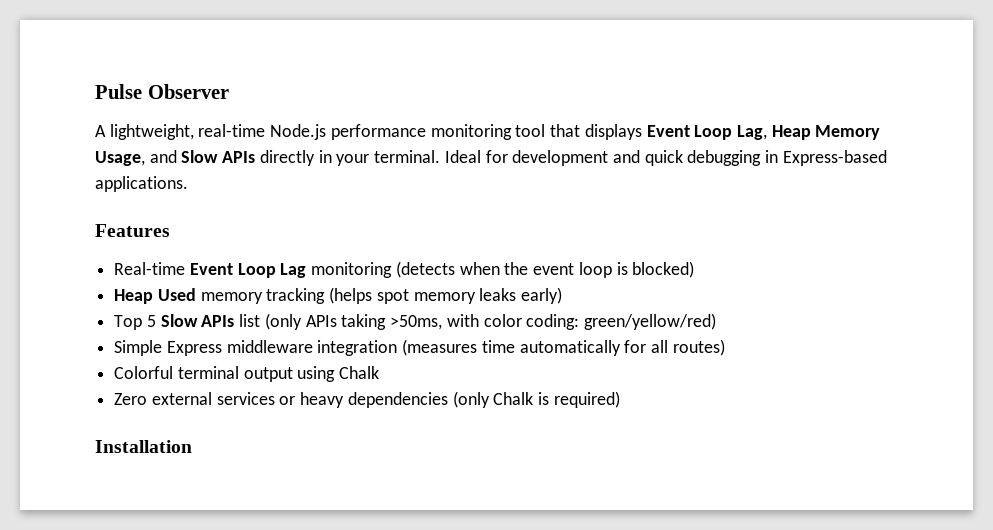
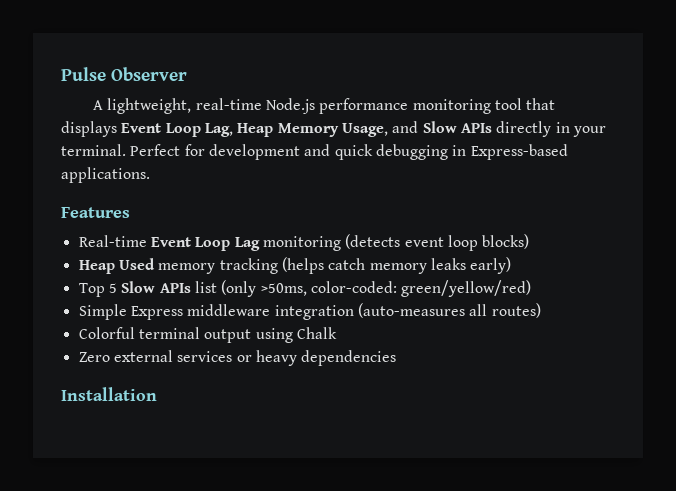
- Ideal for development and quick debugging in Express-based applications.
+ Perfect for development and quick debugging in Express-based applications.
- Real-time Event Loop Lag monitoring (detects when the event loop is blocked)
+ Real-time Event Loop Lag monitoring (detects event loop blocks)
- Heap Used memory tracking (helps spot memory leaks early)
+ Heap Used memory tracking (helps catch memory leaks early)
- Top 5 Slow APIs list (only APIs taking >50ms, with color coding: green/yellow/red)
+ Top 5 Slow APIs list (only >50ms, color-coded: green/yellow/red)
- Simple Express middleware integration (measures time automatically for all routes)
+ Simple Express middleware integration (auto-measures all routes)
- Zero external services or heavy dependencies (only Chalk is required)
+ Zero external services or heavy dependencies

